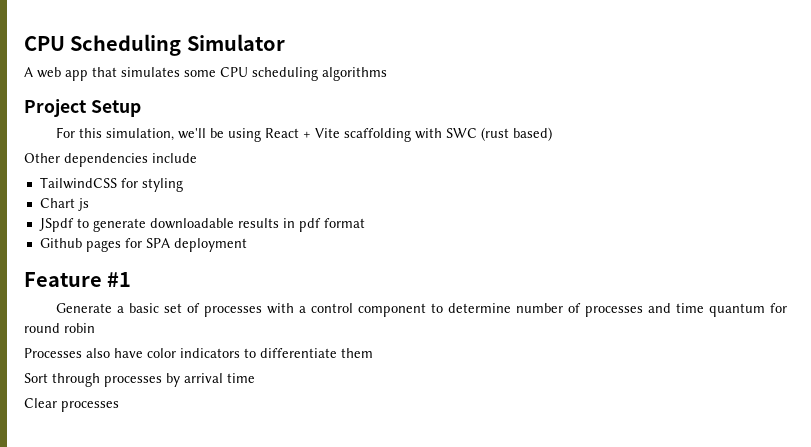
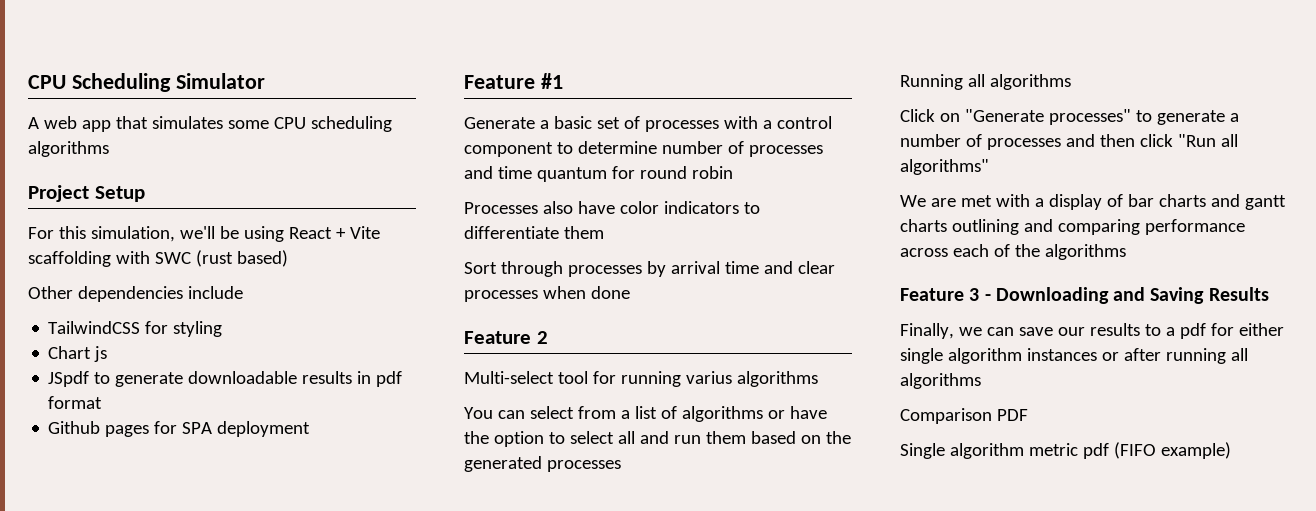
- Sort through processes by arrival time
- Clear processes
+ Sort through processes by arrival time and clear processes when done
+ Feature 2
+ Multi-select tool for running varius algorithms
+ You can select from a list of algorithms or have the option to select all and run them based on the generated processes
+ Running all algorithms
+ Click on "Generate processes" to generate a number of processes and then click "Run all algorithms"
+ We are met with a display of bar charts and gantt charts outlining and comparing performance across each of the algorithms
+ Feature 3 - Downloading and Saving Results
+ Finally, we can save our results to a pdf for either single algorithm instances or after running all algorithms
+ Comparison PDF
+ Single algorithm metric pdf (FIFO example)

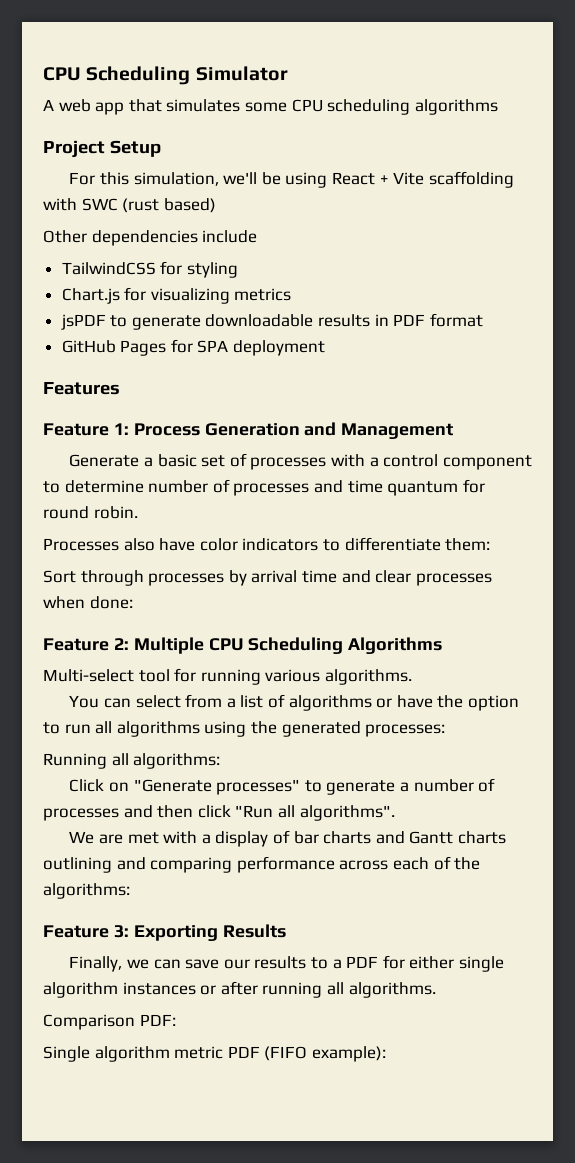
- Chart js
- JSpdf to generate downloadable results in pdf format
+ Chart.js for visualizing metrics
+ jsPDF to generate downloadable results in PDF format
- Github pages for SPA deployment
+ GitHub Pages for SPA deployment
- Feature #1
+ Features
+ Feature 1: Process Generation and Management
- Generate a basic set of processes with a control component to determine number of processes and time quantum for round robin
+ Generate a basic set of processes with a control component to determine number of processes and time quantum for round robin.
- Processes also have color indicators to differentiate them
+ Processes also have color indicators to differentiate them:
- Sort through processes by arrival time and clear processes when done
- Feature 2
+ Sort through processes by arrival time and clear processes when done:
+ Feature 2: Multiple CPU Scheduling Algorithms
- Multi-select tool for running varius algorithms
+ Multi-select tool for running various algorithms.
- You can select from a list of algorithms or have the option to select all and run them based on the generated processes
+ You can select from a list of algorithms or have the option to run all algorithms using the generated processes:
- Running all algorithms
+ Running all algorithms:
- Click on "Generate processes" to generate a number of processes and then click "Run all algorithms"
+ Click on "Generate processes" to generate a number of processes and then click "Run all algorithms".
- We are met with a display of bar charts and gantt charts outlining and comparing performance across each of the algorithms
- Feature 3 - Downloading and Saving Results
+ We are met with a display of bar charts and Gantt charts outlining and comparing performance across each of the algorithms:
+ Feature 3: Exporting Results
- Finally, we can save our results to a pdf for either single algorithm instances or after running all algorithms
+ Finally, we can save our results to a PDF for either single algorithm instances or after running all algorithms.
- Comparison PDF
+ Comparison PDF:
- Single algorithm metric pdf (FIFO example)
+ Single algorithm metric PDF (FIFO example):

